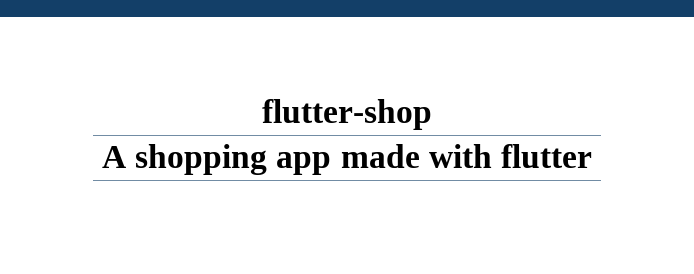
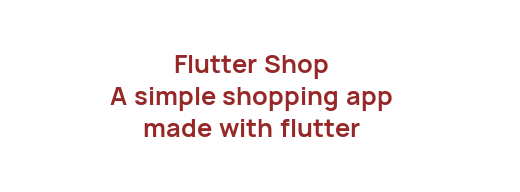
- flutter-shop
+ Flutter Shop
- A shopping app made with flutter
+ A simple shopping app made with flutter

